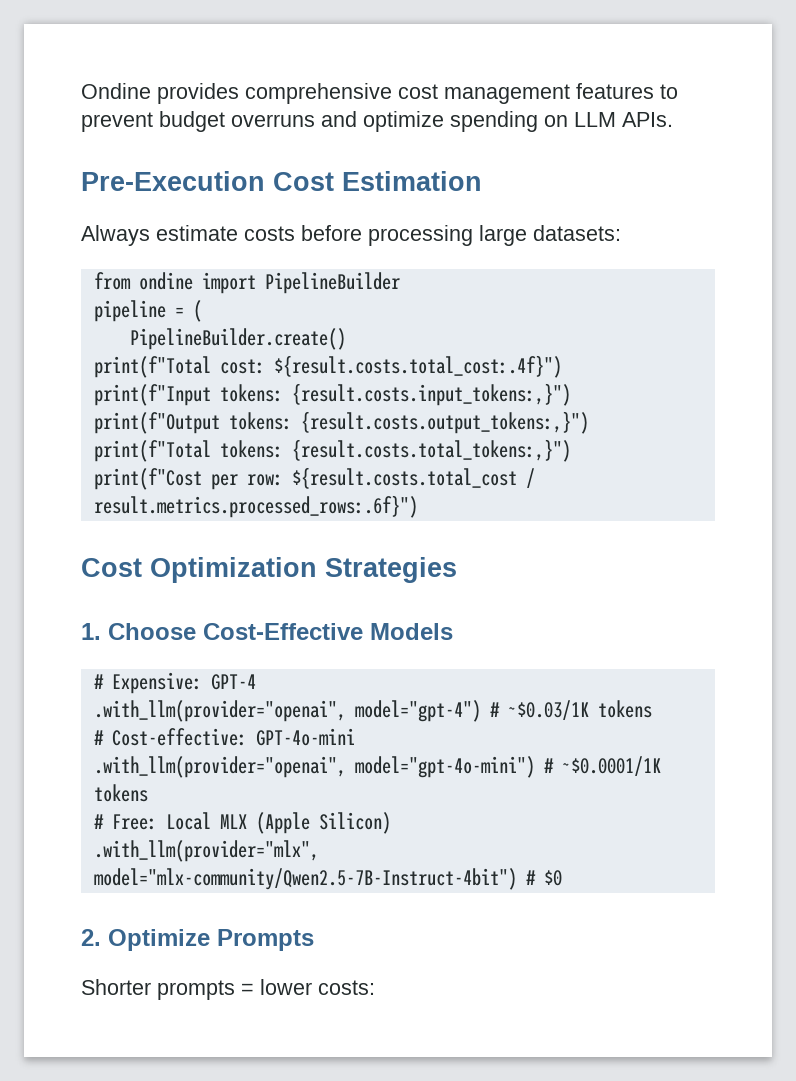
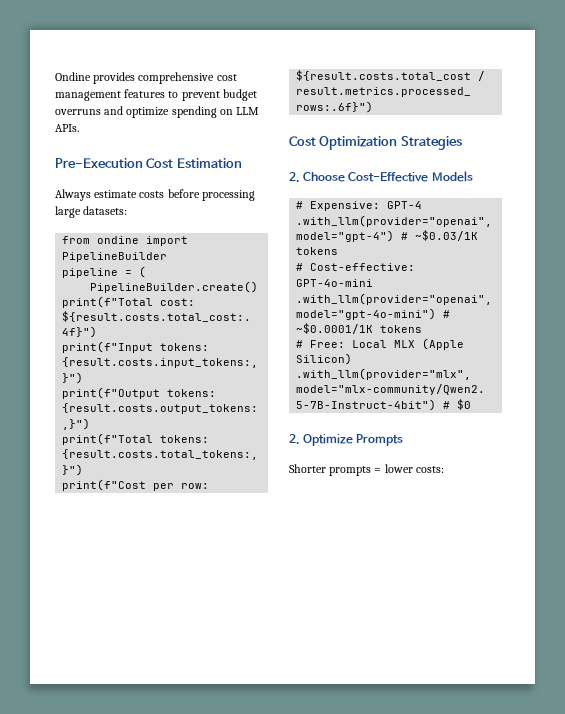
- 1. Choose Cost-Effective Models
+ 2. Choose Cost-Effective Models

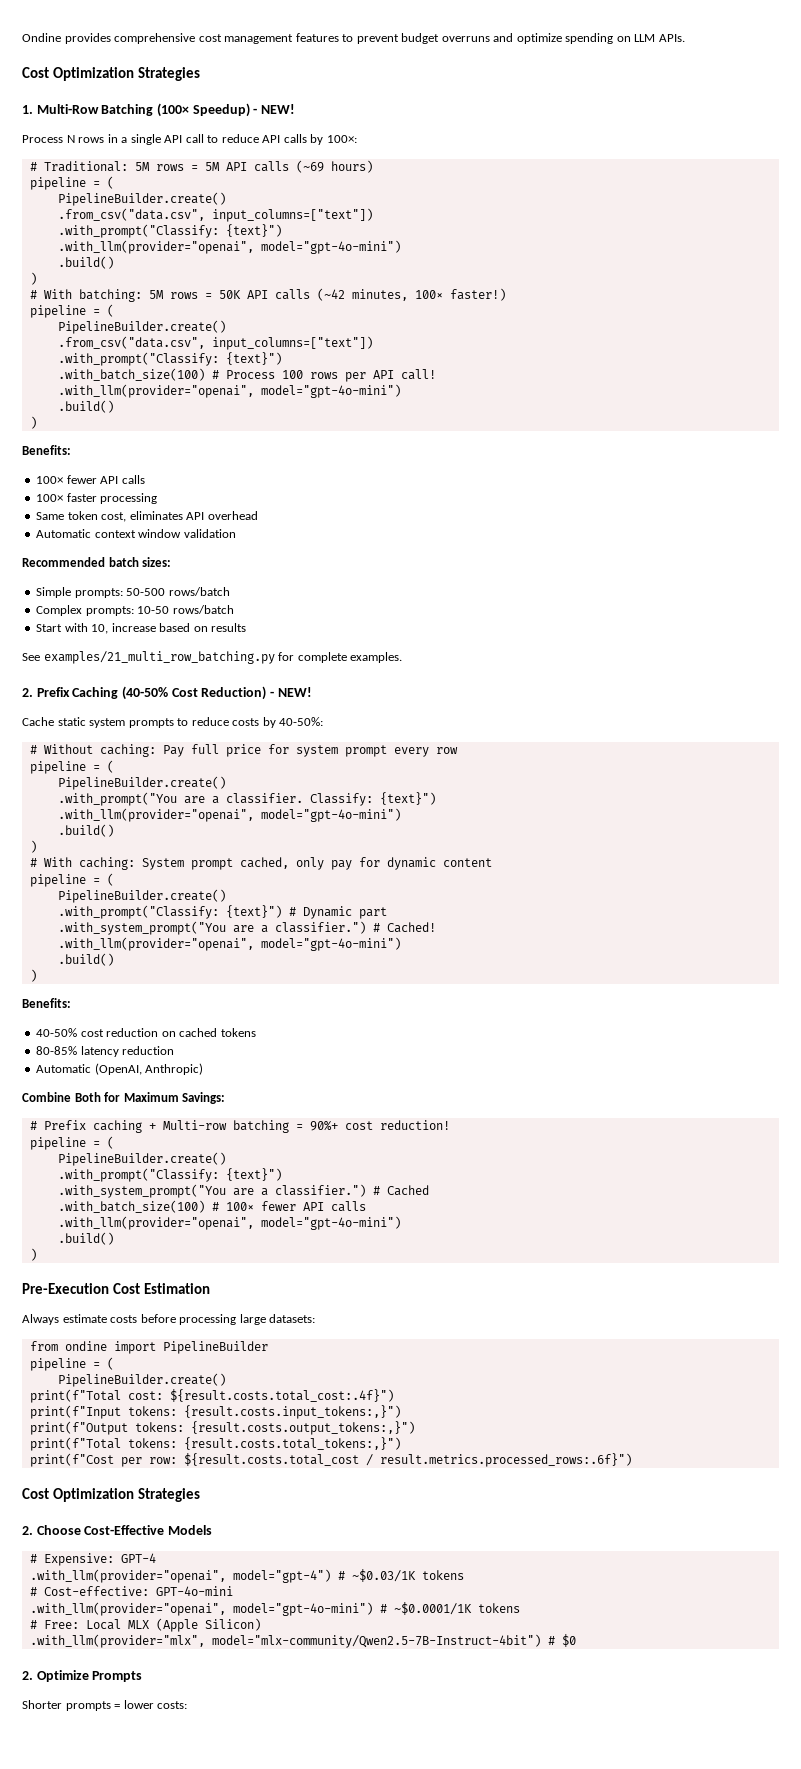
  Ondine provides comprehensive cost management features to prevent budget overruns and optimize spending on LLM APIs.
+ Cost Optimization Strategies
+ 1. Multi-Row Batching (100× Speedup) - NEW!
+ Process N rows in a single API call to reduce API calls by 100×:
+ # Traditional: 5M rows = 5M API calls (~69 hours)
+ pipeline = (
+ PipelineBuilder.create()
+ .from_csv("data.csv", input_columns=["text"])
+ .with_prompt("Classify: {text}")
+ .with_llm(provider="openai", model="gpt-4o-mini")
+ .build()
+ )
+ # With batching: 5M rows = 50K API calls (~42 minutes, 100× faster!)
+ pipeline = (
+ PipelineBuilder.create()
+ .from_csv("data.csv", input_columns=["text"])
+ .with_prompt("Classify: {text}")
+ .with_batch_size(100) # Process 100 rows per API call!
+ .with_llm(provider="openai", model="gpt-4o-mini")
+ .build()
+ )
+ Benefits:
+ 100× fewer API calls
+ 100× faster processing
+ Same token cost, eliminates API overhead
+ Automatic context window validation
+ Recommended batch sizes:
+ Simple prompts: 50-500 rows/batch
+ Complex prompts: 10-50 rows/batch
+ Start with 10, increase based on results
+ See examples/21_multi_row_batching.py for complete examples.
+ 2. Prefix Caching (40-50% Cost Reduction) - NEW!
+ Cache static system prompts to reduce costs by 40-50%:
+ # Without caching: Pay full price for system prompt every row
+ pipeline = (
+ PipelineBuilder.create()
+ .with_prompt("You are a classifier. Classify: {text}")
+ .with_llm(provider="openai", model="gpt-4o-mini")
+ .build()
+ )
+ # With caching: System prompt cached, only pay for dynamic content
+ pipeline = (
+ PipelineBuilder.create()
+ .with_prompt("Classify: {text}") # Dynamic part
+ .with_system_prompt("You are a classifier.") # Cached!
+ .with_llm(provider="openai", model="gpt-4o-mini")
+ .build()
+ )
+ Benefits:
+ 40-50% cost reduction on cached tokens
+ 80-85% latency reduction
+ Automatic (OpenAI, Anthropic)
+ Combine Both for Maximum Savings:
+ # Prefix caching + Multi-row batching = 90%+ cost reduction!
+ pipeline = (
+ PipelineBuilder.create()
+ .with_prompt("Classify: {text}")
+ .with_system_prompt("You are a classifier.") # Cached
+ .with_batch_size(100) # 100× fewer API calls
+ .with_llm(provider="openai", model="gpt-4o-mini")
+ .build()
+ )

